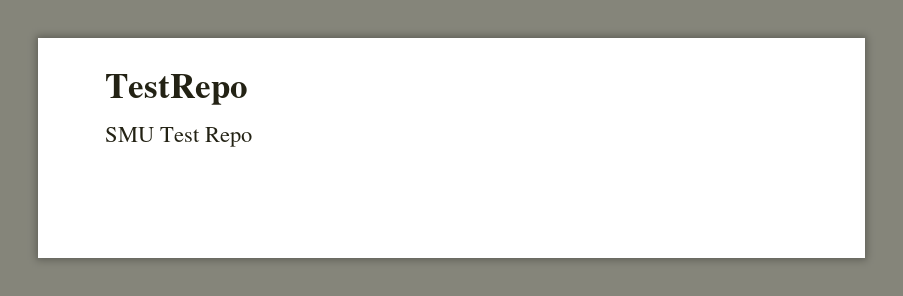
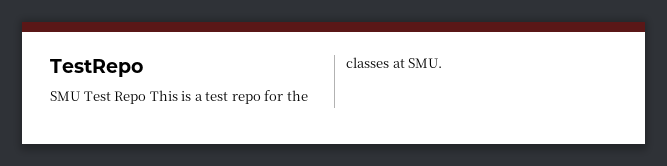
- SMU Test Repo
+ SMU Test Repo This is a test repo for the classes at SMU.

